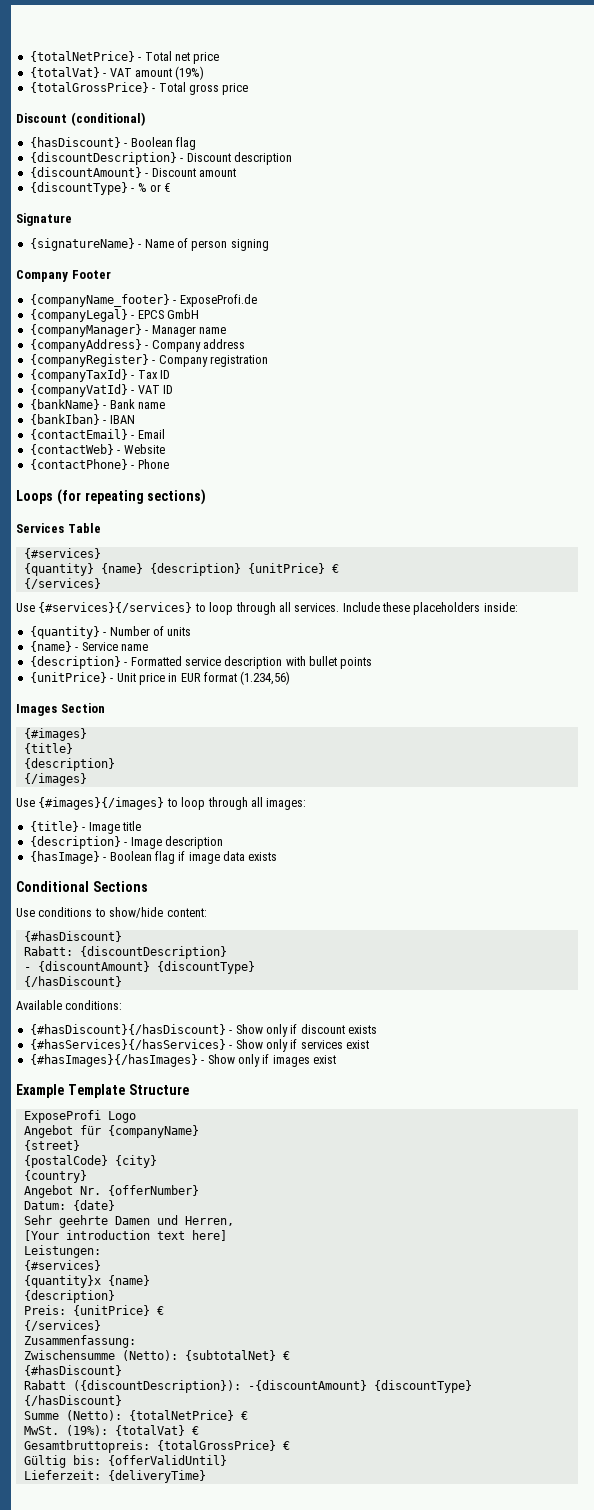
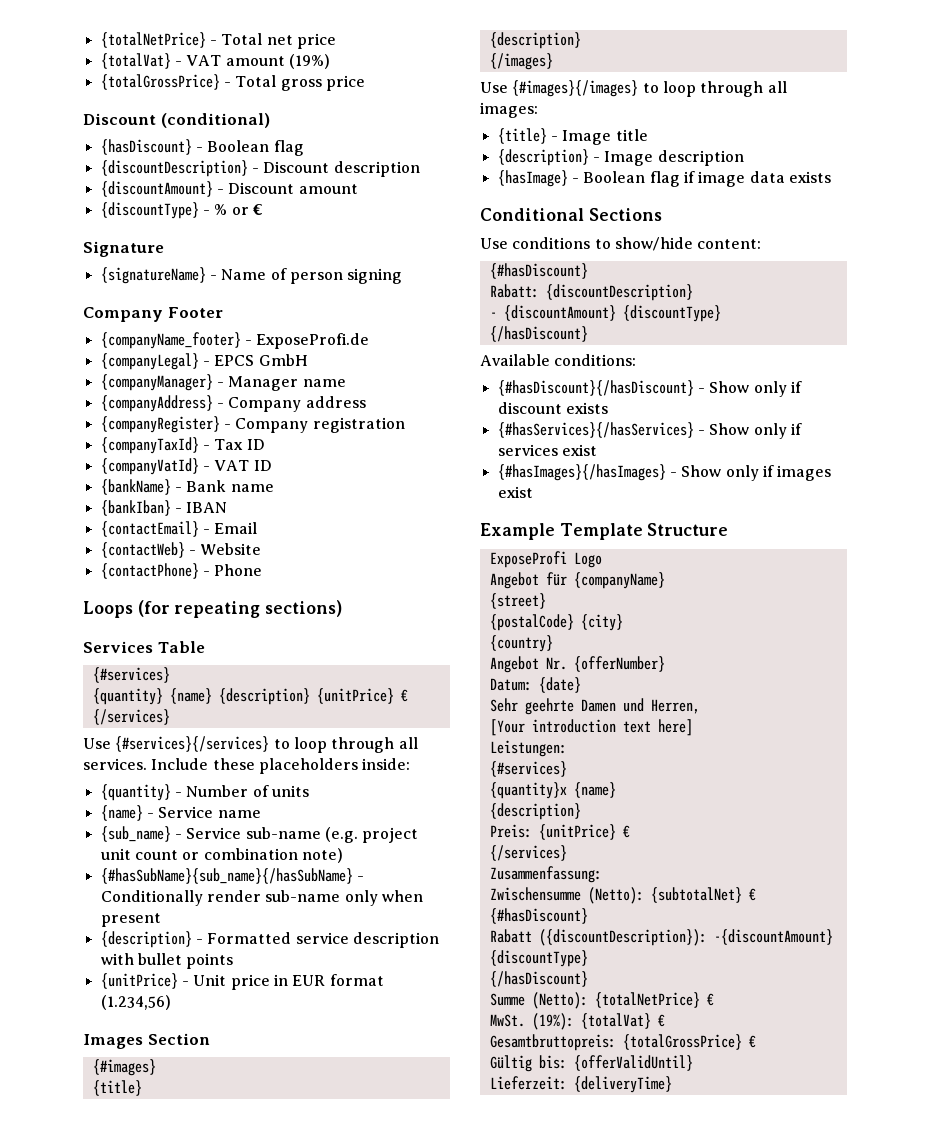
+ {sub_name} - Service sub-name (e.g. project unit count or combination note)
+ {#hasSubName}{sub_name}{/hasSubName} - Conditionally render sub-name only when present

